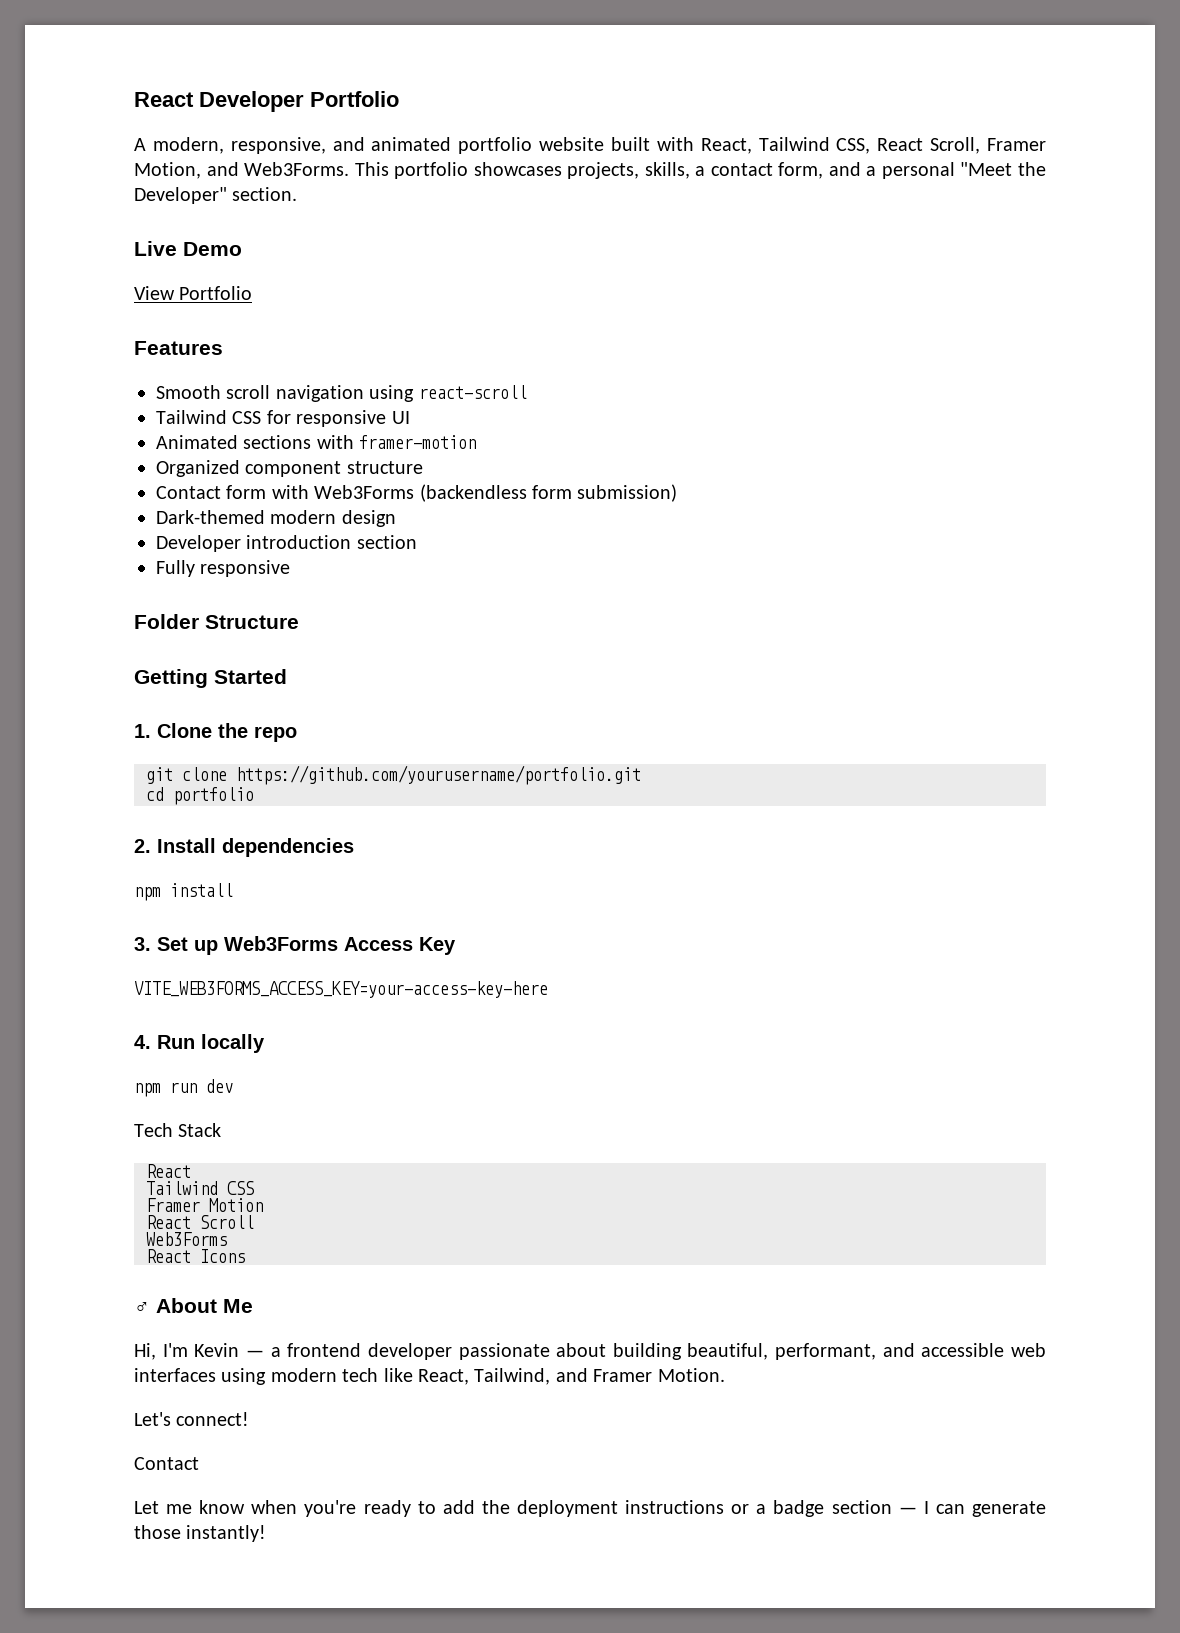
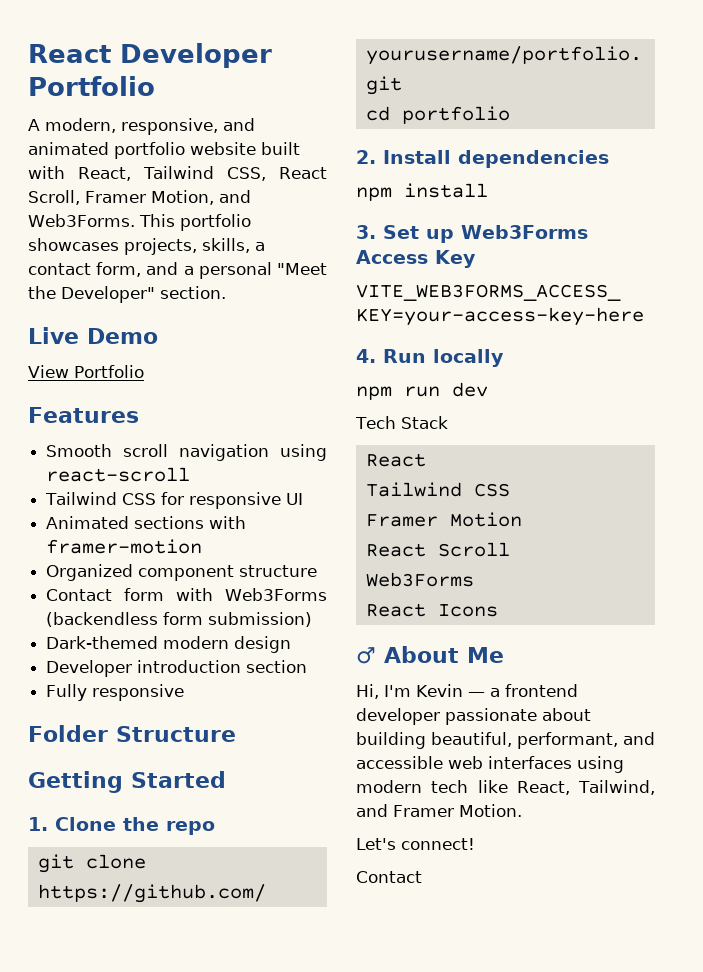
- Let me know when you're ready to add the deployment instructions or a badge section — I can generate those instantly!

